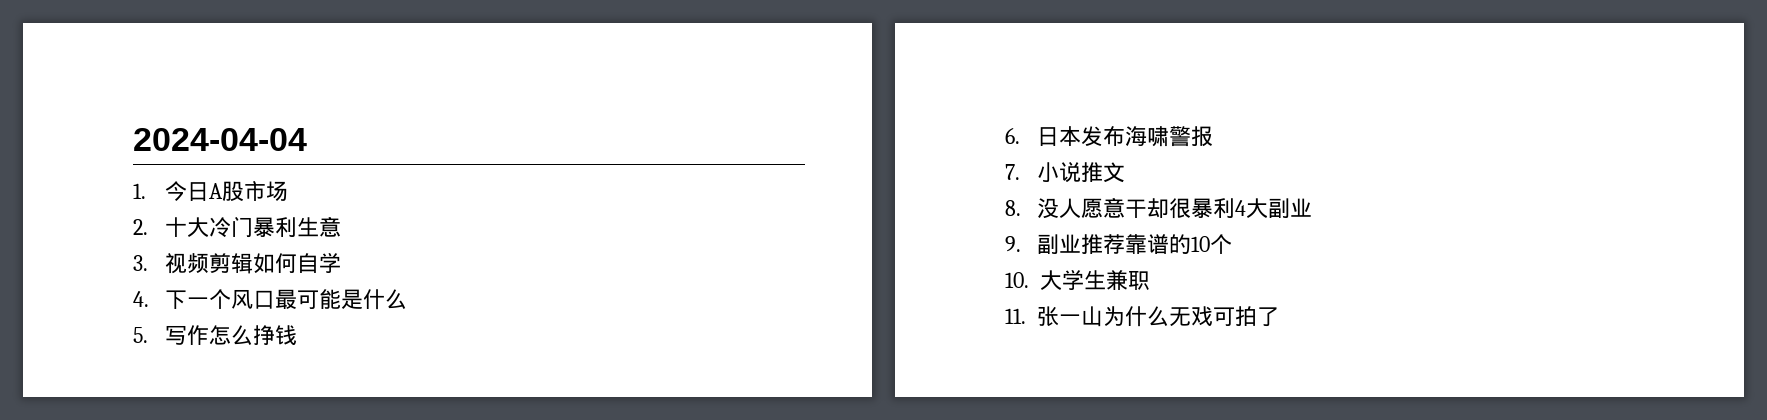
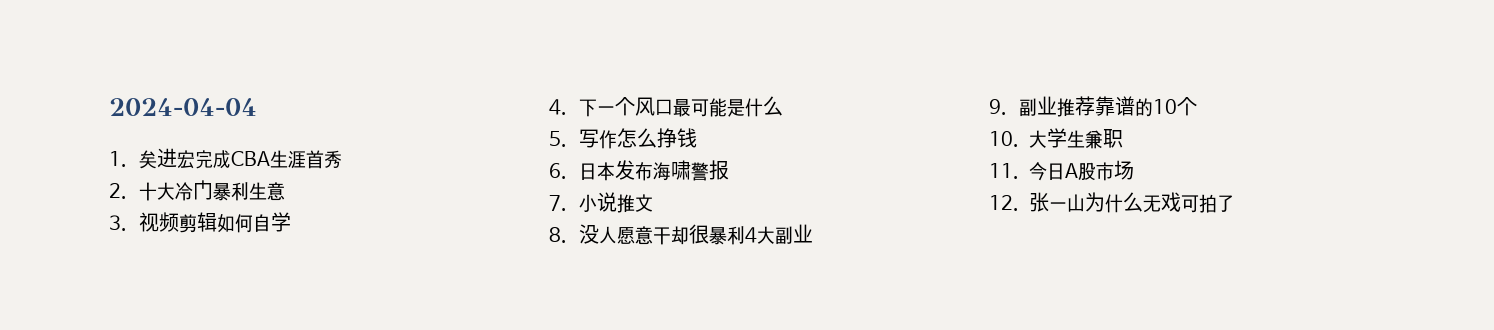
- 1.今日A股市场
+ 1.矣进宏完成CBA生涯首秀
- 11.张一山为什么无戏可拍了
+ 11.今日A股市场
+ 12.张一山为什么无戏可拍了

